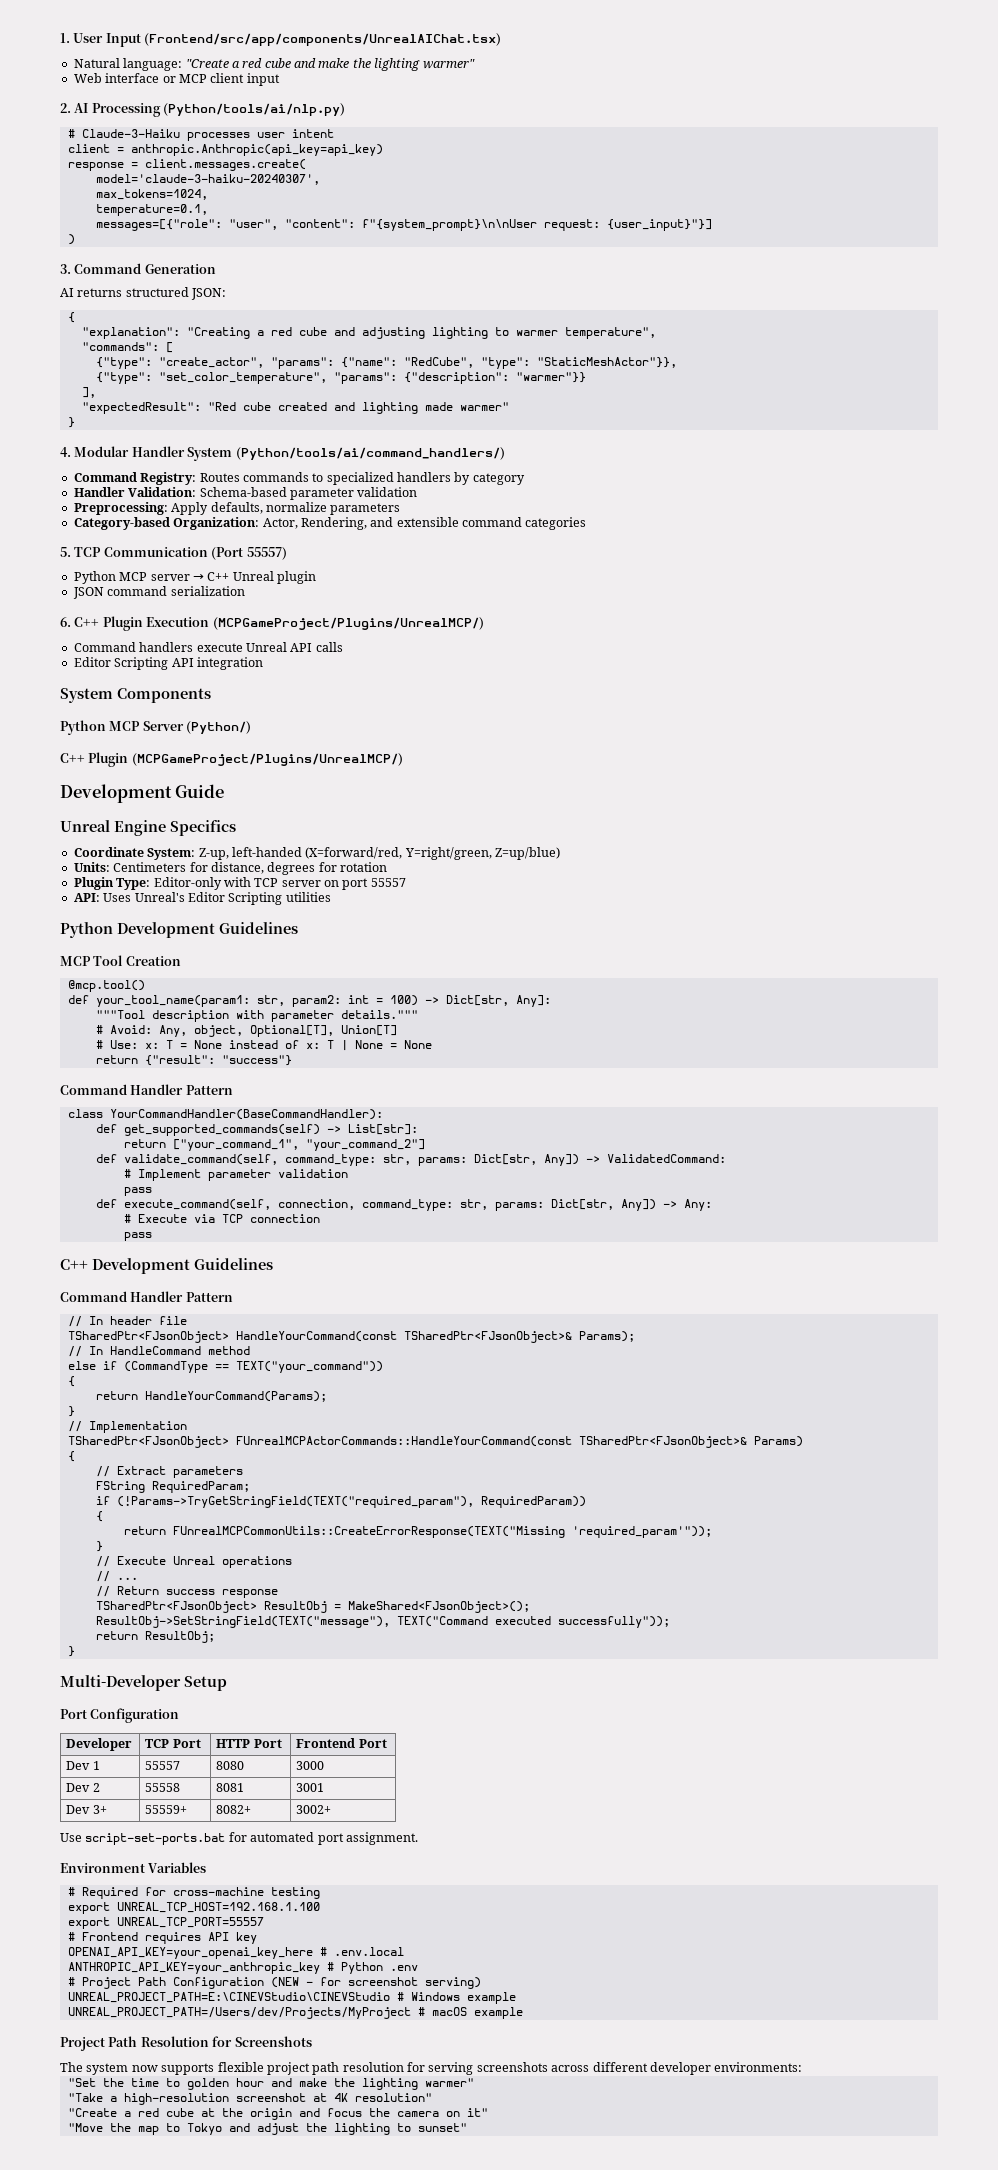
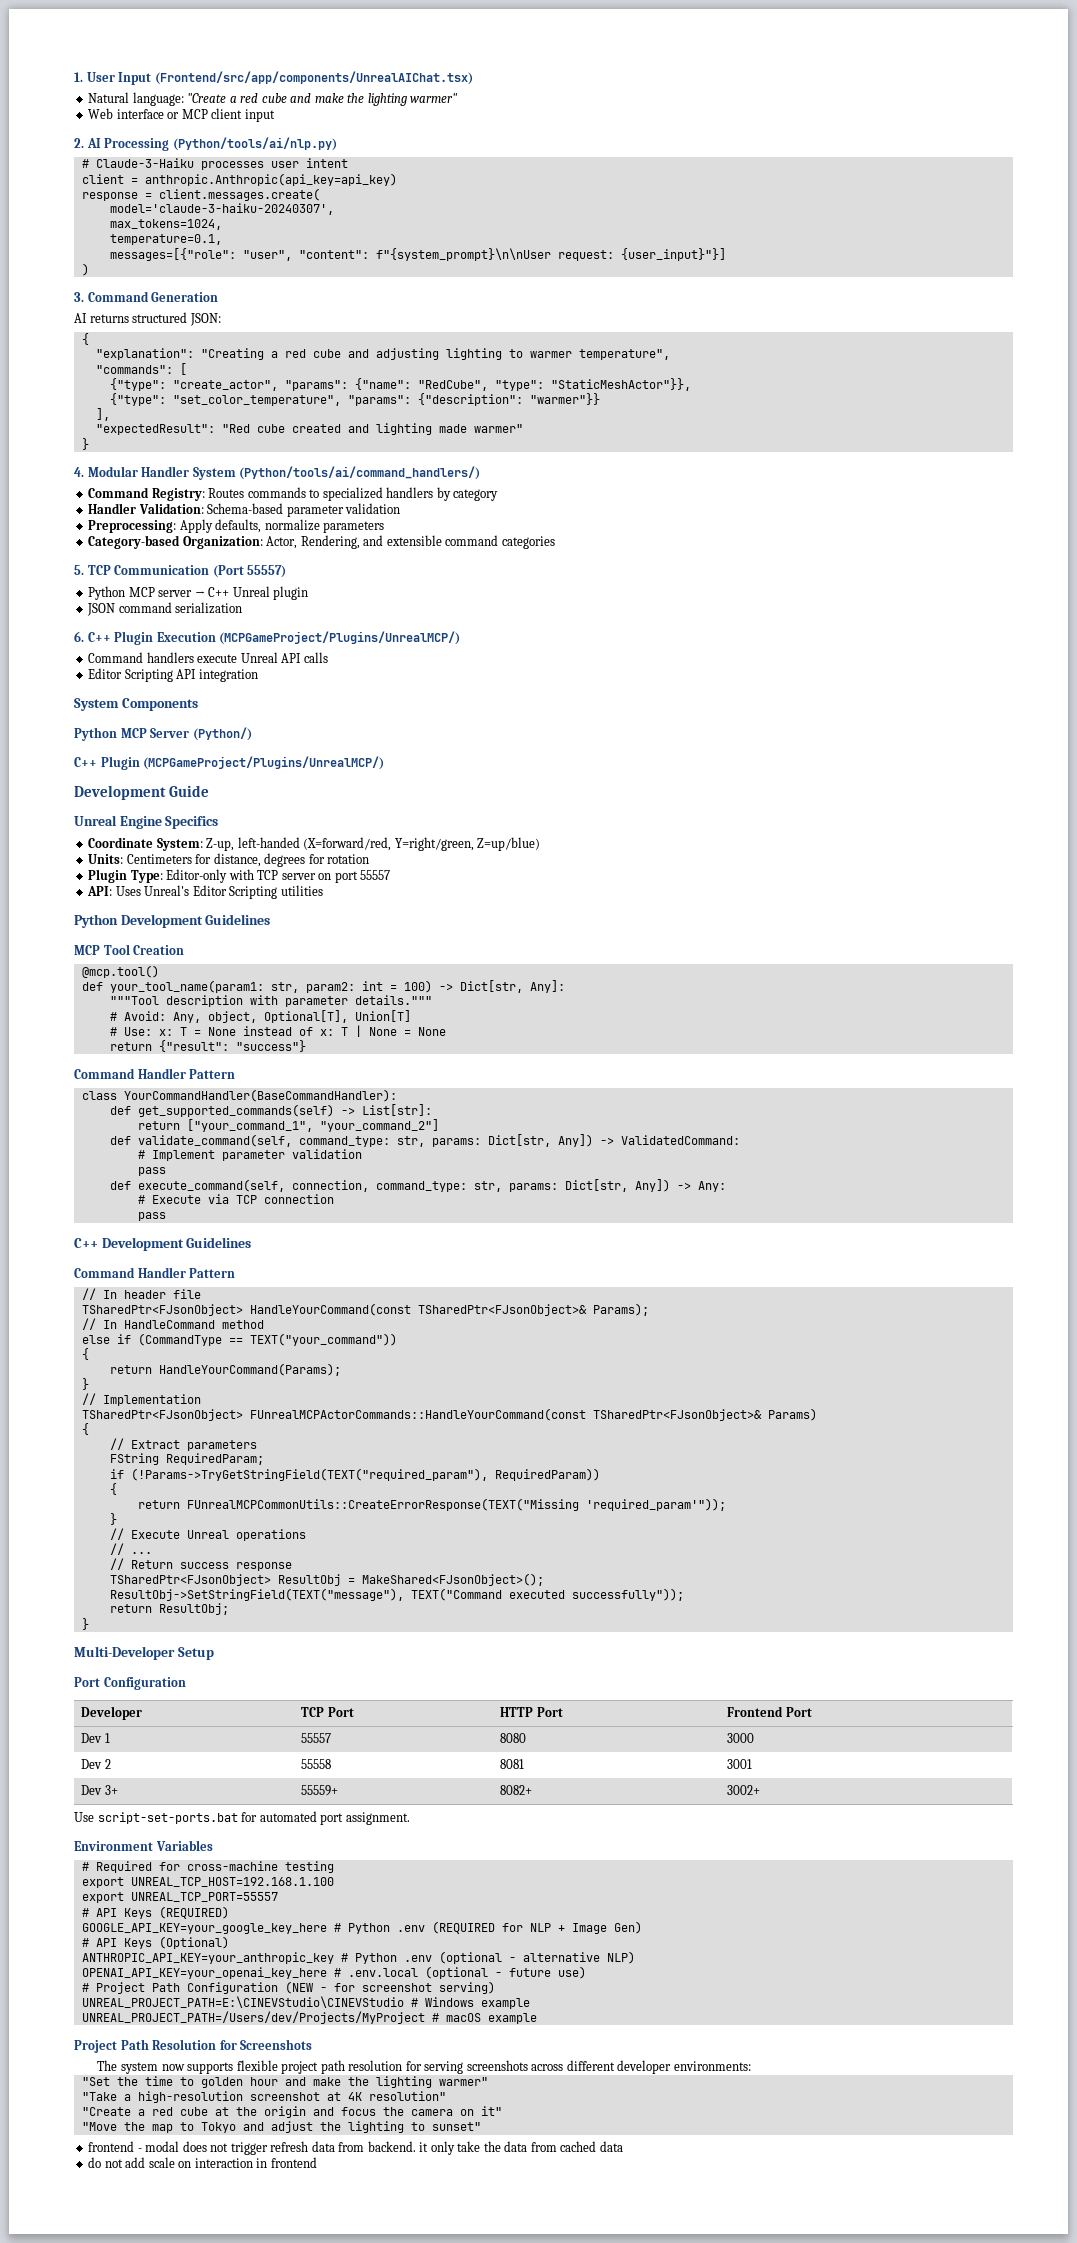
- # Frontend requires API key
- OPENAI_API_KEY=your_openai_key_here # .env.local
- ANTHROPIC_API_KEY=your_anthropic_key # Python .env
+ # API Keys (REQUIRED)
+ GOOGLE_API_KEY=your_google_key_here # Python .env (REQUIRED for NLP + Image Gen)
+ # API Keys (Optional)
+ ANTHROPIC_API_KEY=your_anthropic_key # Python .env (optional - alternative NLP)
+ OPENAI_API_KEY=your_openai_key_here # .env.local (optional - future use)
+ frontend - modal does not trigger refresh data from backend. it only take the data from cached data
+ do not add scale on interaction in frontend

